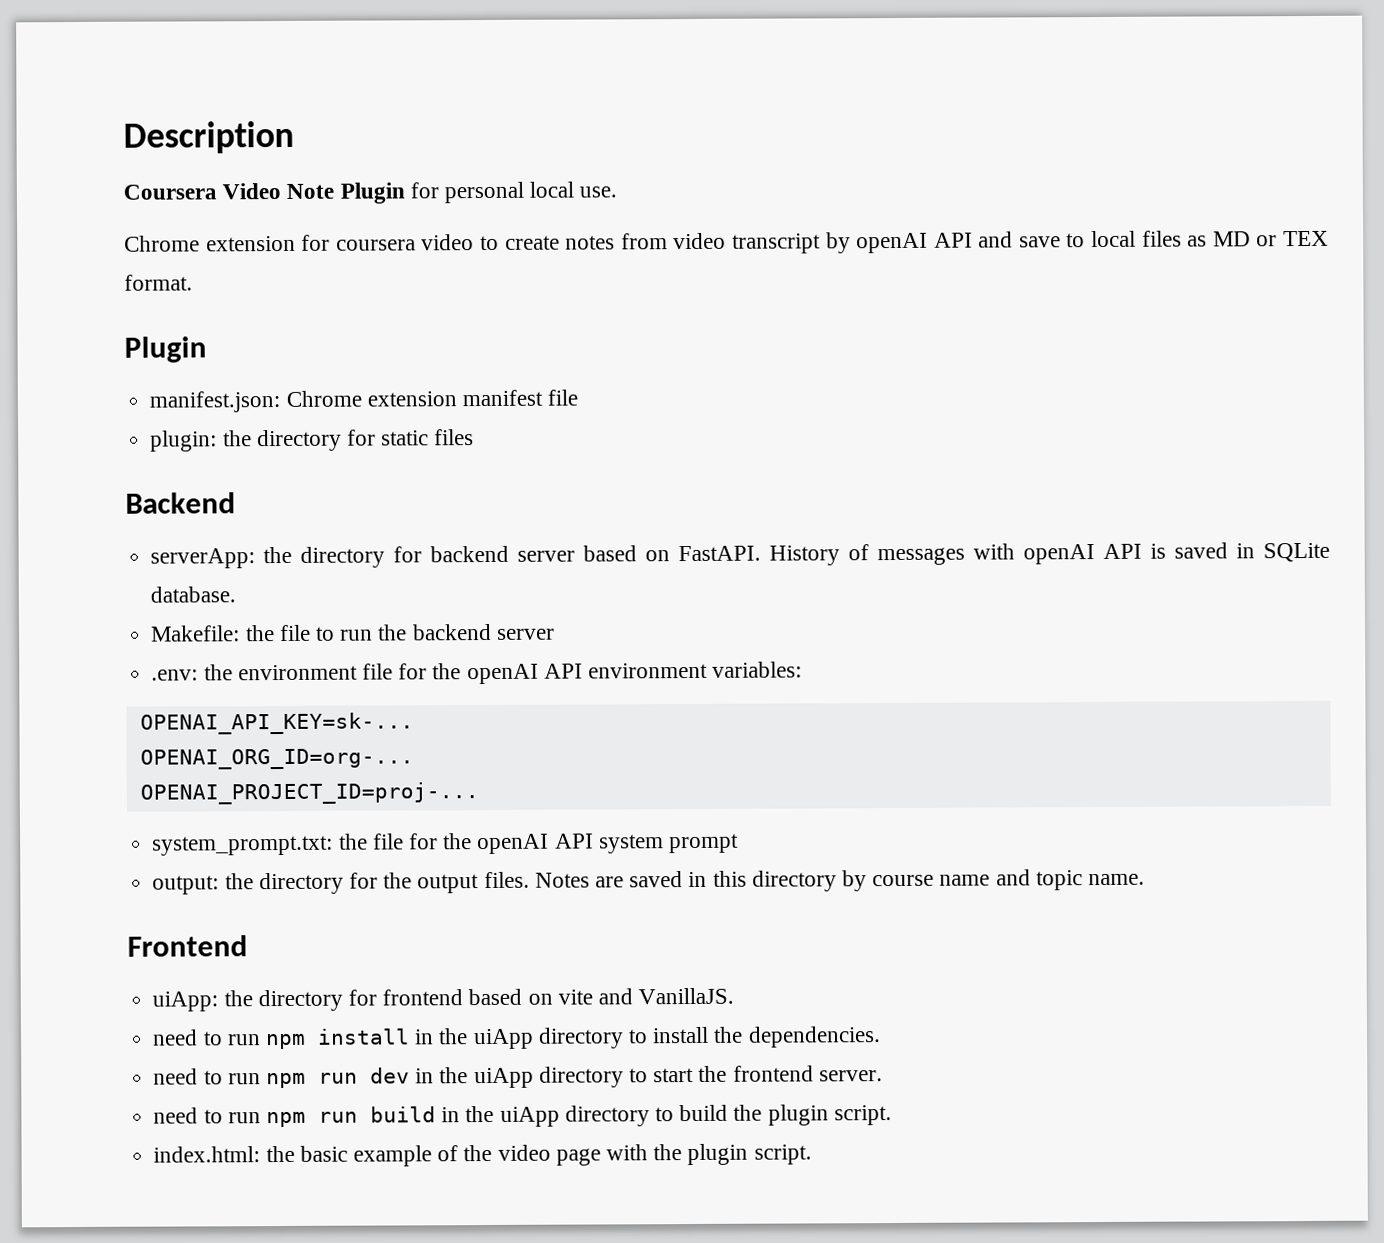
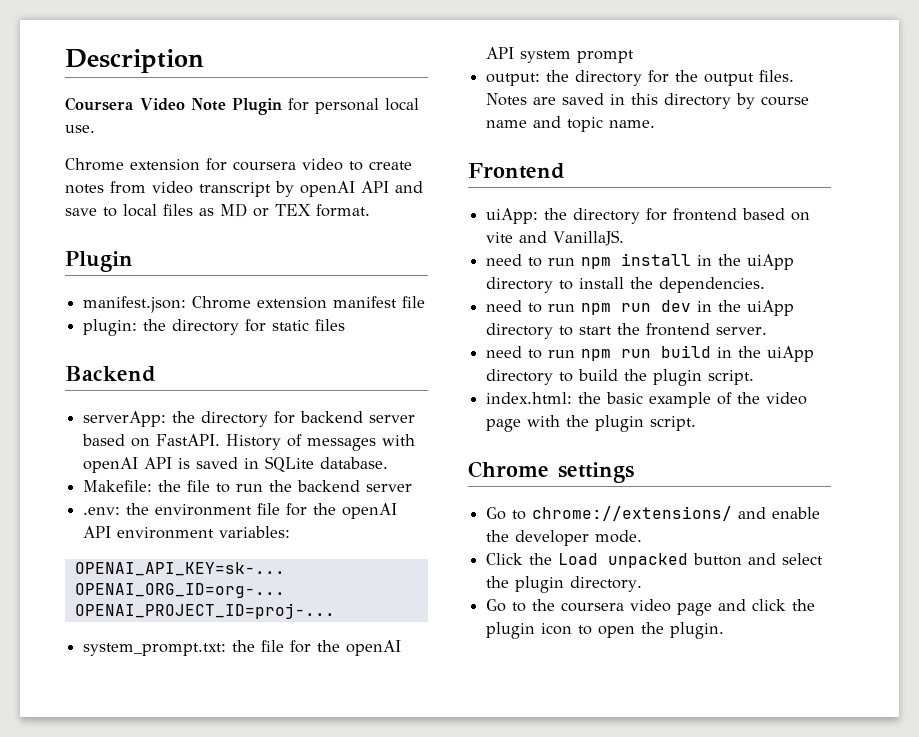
+ Chrome settings
+ Go to chrome://extensions/ and enable the developer mode.
+ Click the Load unpacked button and select the plugin directory.
+ Go to the coursera video page and click the plugin icon to open the plugin.

